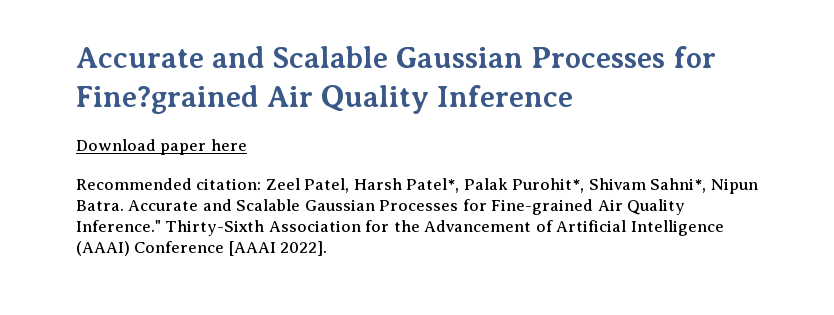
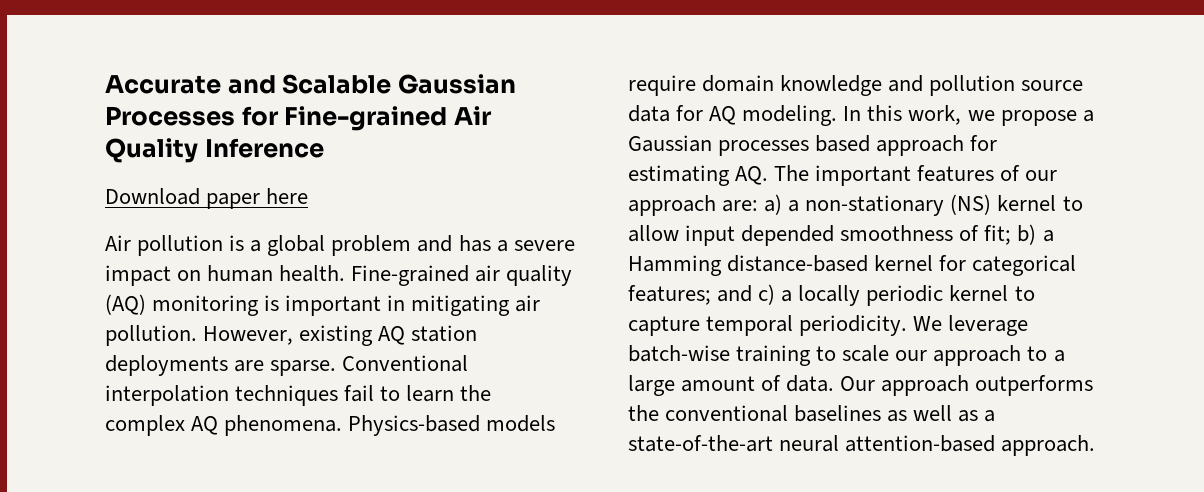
- Accurate and Scalable Gaussian Processes for Fine?grained Air Quality Inference
+ Accurate and Scalable Gaussian Processes for Fine-grained Air Quality Inference
  Download paper here
- Recommended citation: Zeel Patel, Harsh Patel*, Palak Purohit*, Shivam Sahni*, Nipun Batra. Accurate and Scalable Gaussian Processes for Fine-grained Air Quality Inference." Thirty-Sixth Association for the Advancement of Artificial Intelligence (AAAI) Conference [AAAI 2022].
+ Air pollution is a global problem and has a severe impact on human health. Fine-grained air quality (AQ) monitoring is important in mitigating air pollution. However, existing AQ station deployments are sparse. Conventional interpolation techniques fail to learn the complex AQ phenomena. Physics-based models require domain knowledge and pollution source data for AQ modeling. In this work, we propose a Gaussian processes based approach for estimating AQ. The important features of our approach are: a) a non-stationary (NS) kernel to allow input depended smoothness of fit; b) a Hamming distance-based kernel for categorical features; and c) a locally periodic kernel to capture temporal periodicity. We leverage batch-wise training to scale our approach to a large amount of data. Our approach outperforms the conventional baselines as well as a state-of-the-art neural attention-based approach.

